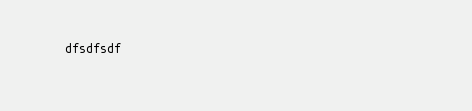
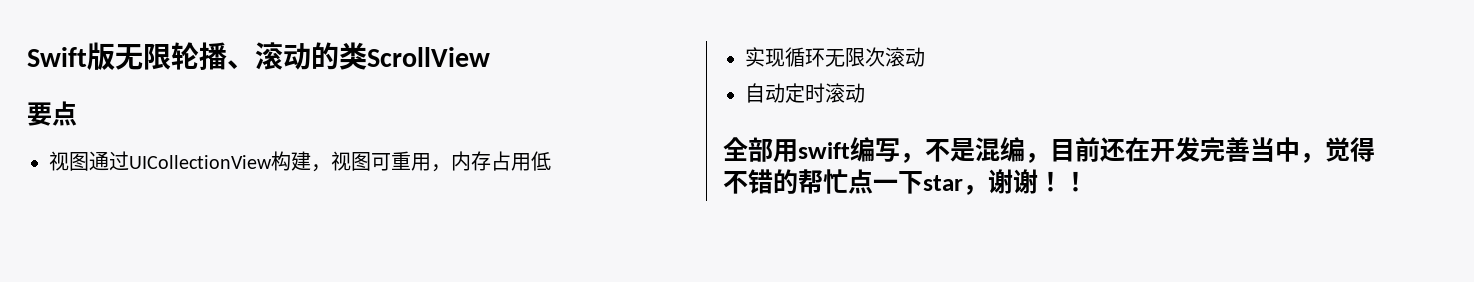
- dfsdfsdf
+ Swift版无限轮播、滚动的类ScrollView
+ 要点
+ 视图通过UICollectionView构建，视图可重用，内存占用低
+ 实现循环无限次滚动
+ 自动定时滚动
+ 全部用swift编写，不是混编，目前还在开发完善当中，觉得不错的帮忙点一下star，谢谢！！

